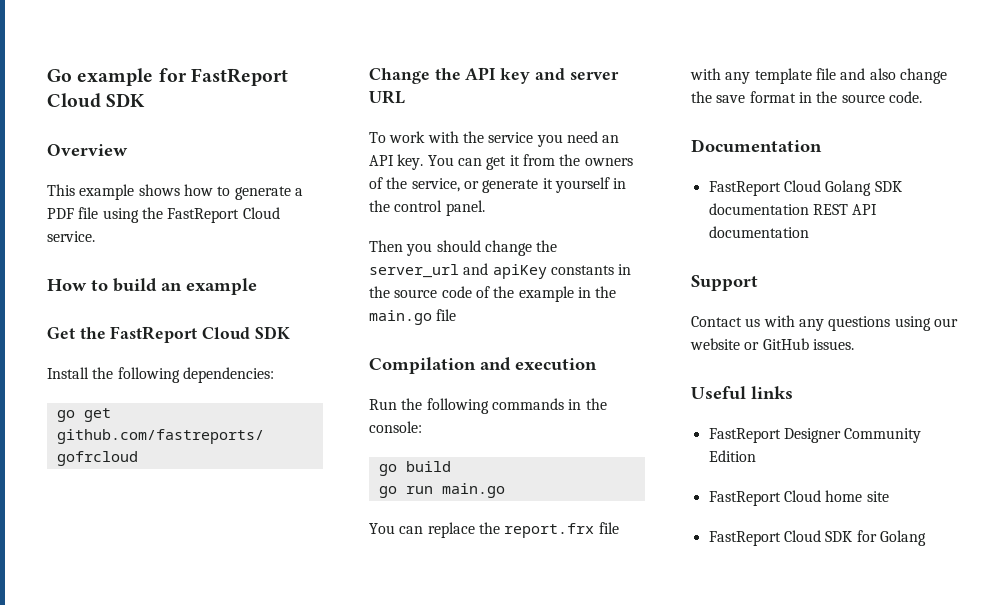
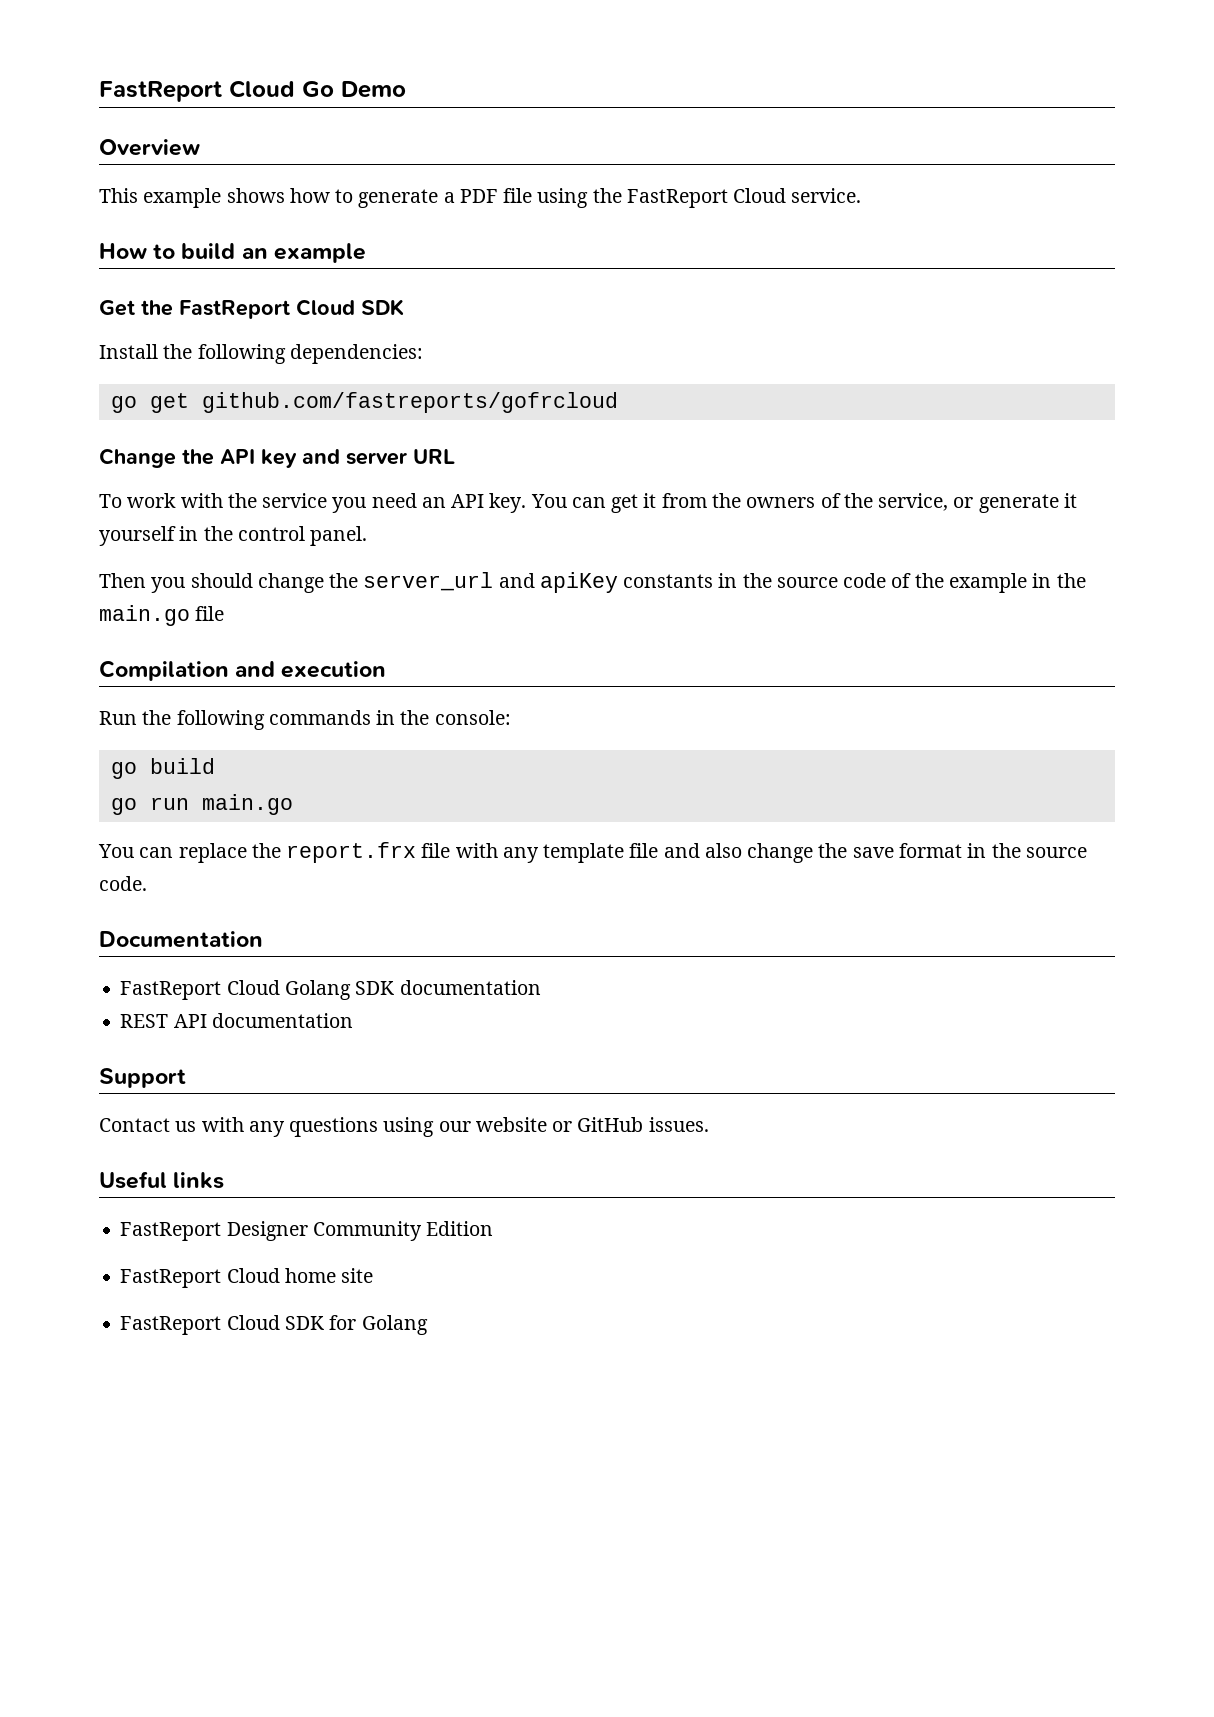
- Go example for FastReport Cloud SDK
+ FastReport Cloud Go Demo
- FastReport Cloud Golang SDK documentation REST API documentation
+ FastReport Cloud Golang SDK documentation
+ REST API documentation

